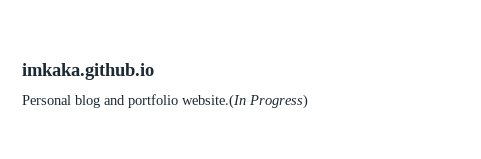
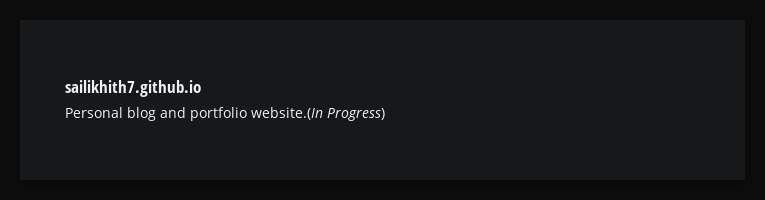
- imkaka.github.io
+ sailikhith7.github.io

